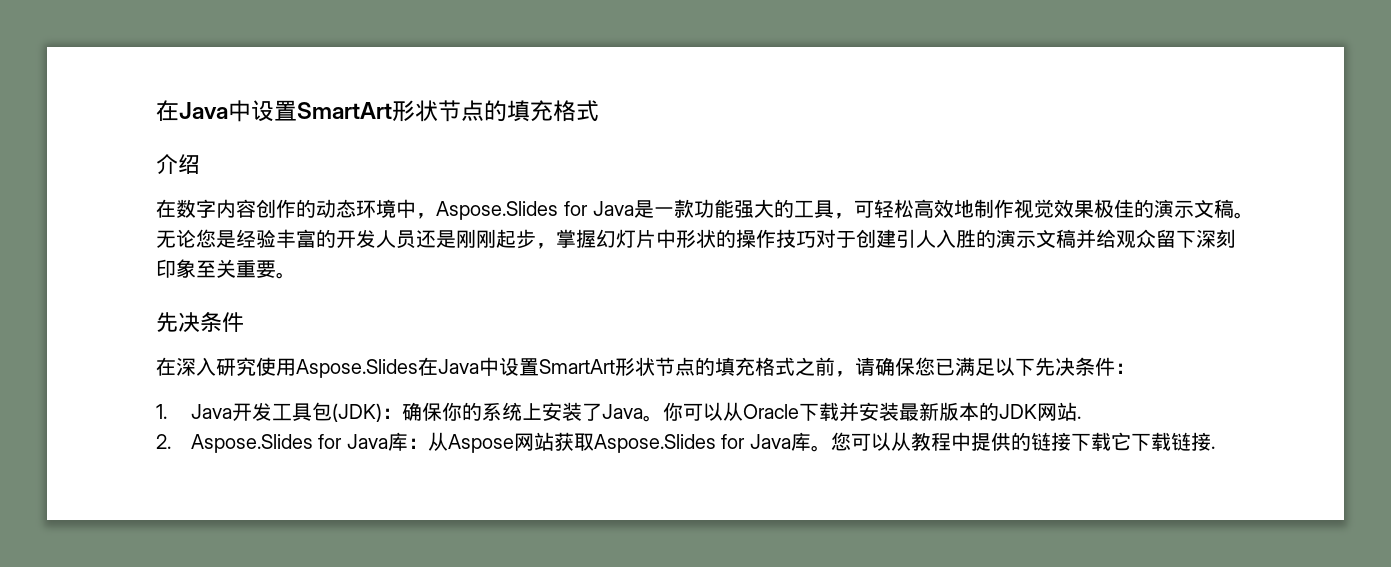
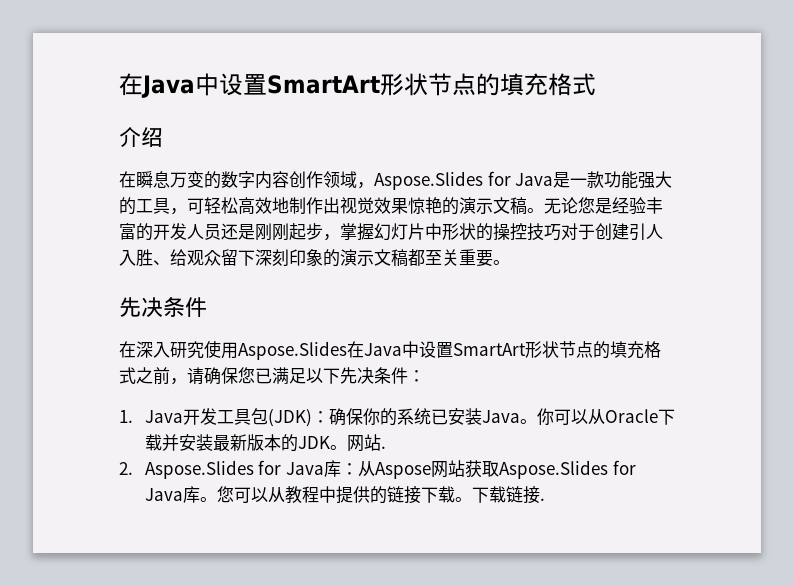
- 在数字内容创作的动态环境中，Aspose.Slides for Java是一款功能强大的工具，可轻松高效地制作视觉效果极佳的演示文稿。
+ 在瞬息万变的数字内容创作领域，Aspose.Slides for Java是一款功能强大的工具，可轻松高效地制作出视觉效果惊艳的演示文稿。
- 无论您是经验丰富的开发人员还是刚刚起步，掌握幻灯片中形状的操作技巧对于创建引人入胜的演示文稿并给观众留下深刻印象至关重要。
+ 无论您是经验丰富的开发人员还是刚刚起步，掌握幻灯片中形状的操控技巧对于创建引人入胜、给观众留下深刻印象的演示文稿都至关重要。
- 1. Java开发工具包(JDK)：确保你的系统上安装了Java。
+ 1. Java开发工具包(JDK)：确保你的系统已安装Java。
- 你可以从Oracle下载并安装最新版本的JDK网站.
+ 你可以从Oracle下载并安装最新版本的JDK。网站.
- 您可以从教程中提供的链接下载它下载链接.
+ 您可以从教程中提供的链接下载。下载链接.

